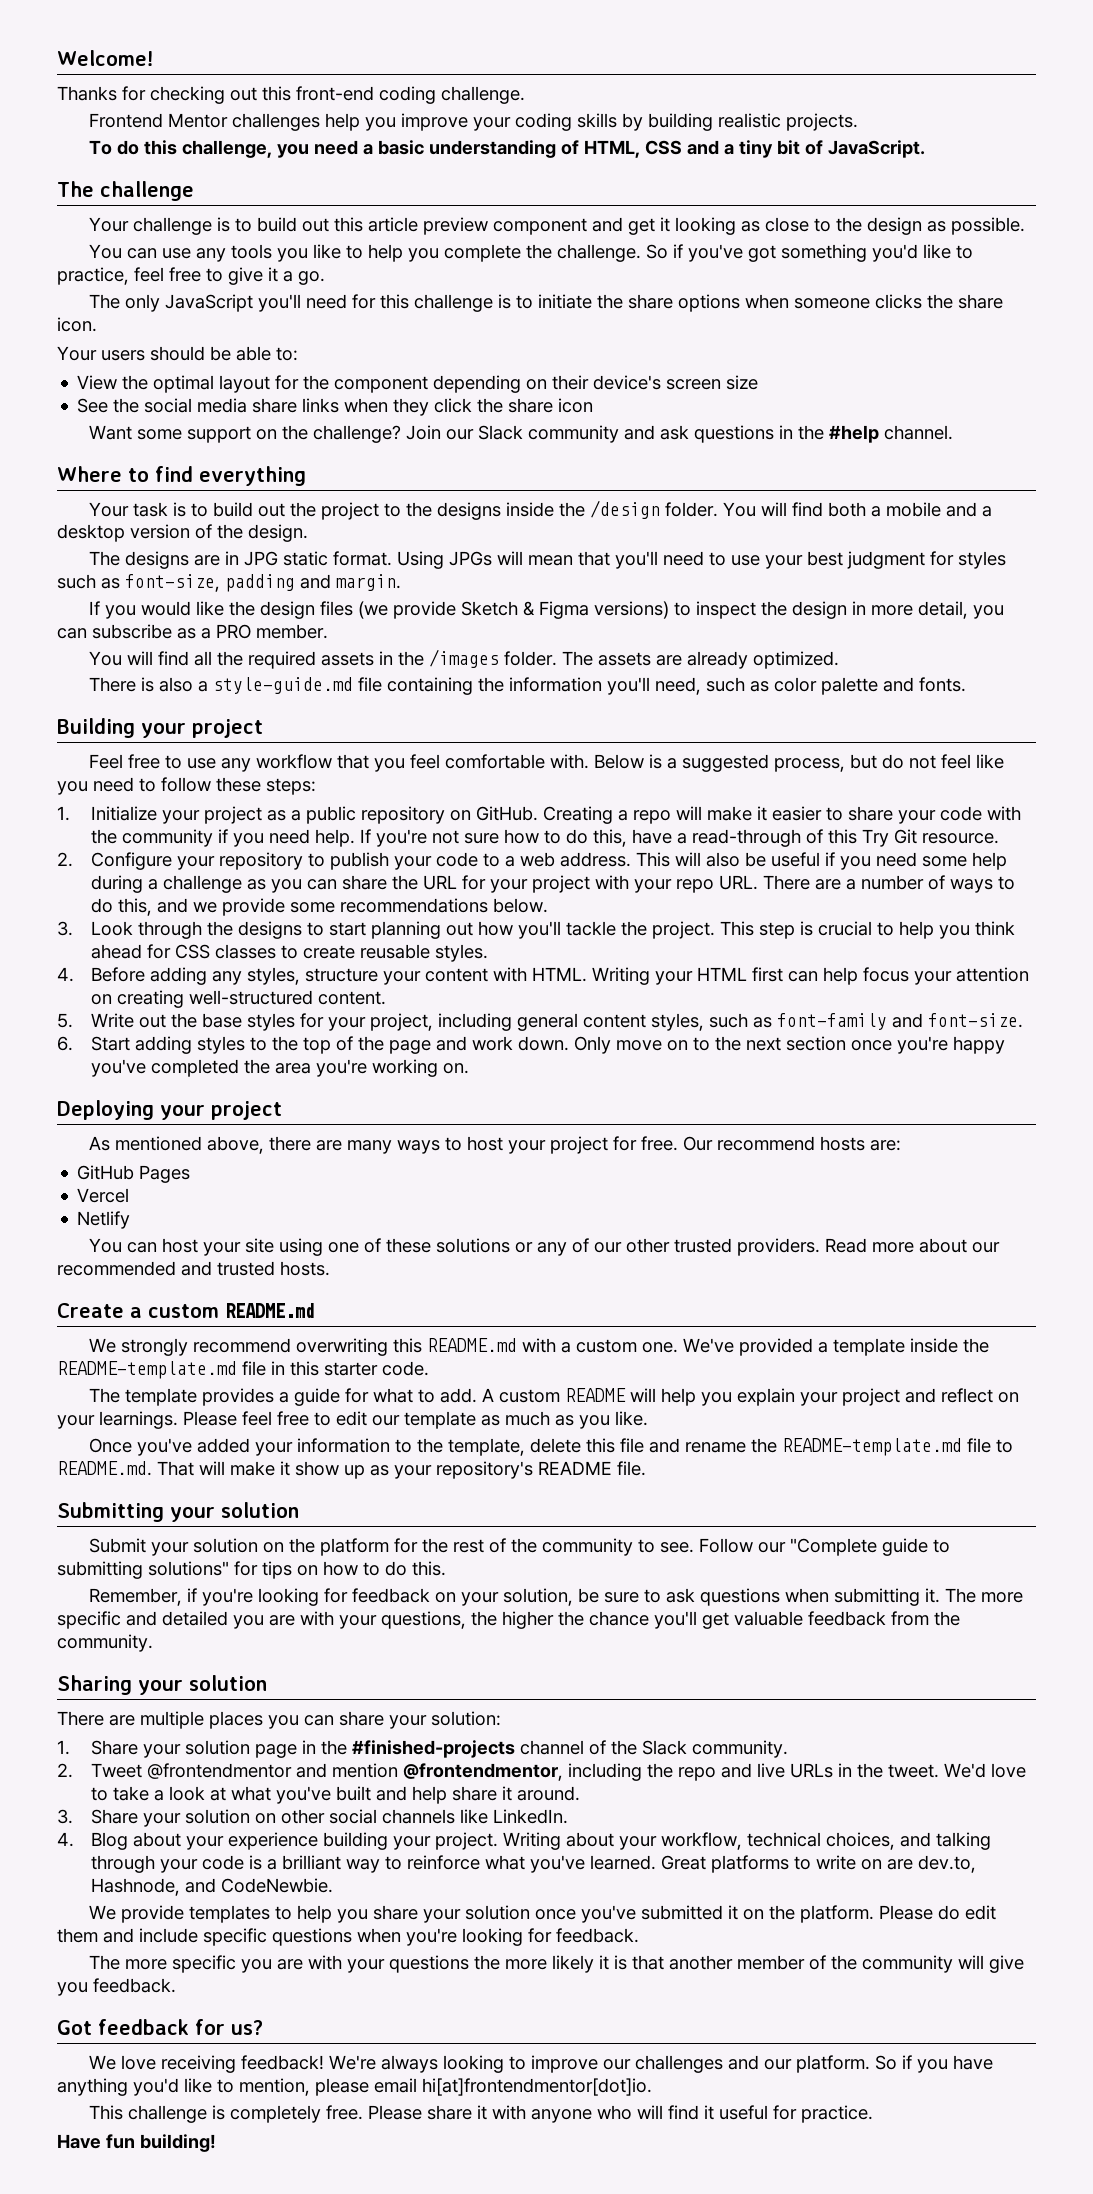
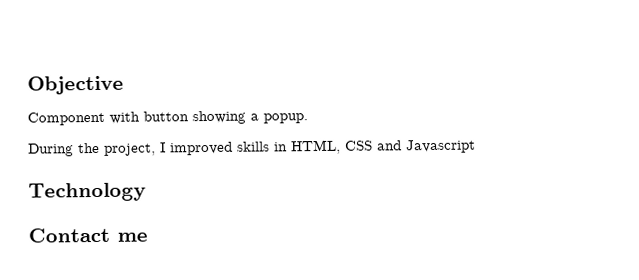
- Welcome!
- Thanks for checking out this front-end coding challenge.
- Frontend Mentor challenges help you improve your coding skills by building realistic projects.
- To do this challenge, you need a basic understanding of HTML, CSS and a tiny bit of JavaScript.
- The challenge
- Your challenge is to build out this article preview component and get it looking as close to the design as possible.
- You can use any tools you like to help you complete the challenge. So if you've got something you'd like to practice, feel free to give it a go.
- The only JavaScript you'll need for this challenge is to initiate the share options when someone clicks the share icon.
- Your users should be able to:
- View the optimal layout for the component depending on their device's screen size
- See the social media share links when they click the share icon
- Want some support on the challenge? Join our Slack community and ask questions in the #help channel.
- Where to find everything
- Your task is to build out the project to the designs inside the /design folder. You will find both a mobile and a desktop version of the design.
- The designs are in JPG static format. Using JPGs will mean that you'll need to use your best judgment for styles such as font-size, padding and margin.
- If you would like the design files (we provide Sketch & Figma versions) to inspect the design in more detail, you can subscribe as a PRO member.
- You will find all the required assets in the /images folder. The assets are already optimized.
- There is also a style-guide.md file containing the information you'll need, such as color palette and fonts.
- Building your project
- Feel free to use any workflow that you feel comfortable with. Below is a suggested process, but do not feel like you need to follow these steps:
- 1. Initialize your project as a public repository on GitHub. Creating a repo will make it easier to share your code with the community if you need help. If you're not sure how to do this, have a read-through of this Try Git resource.
- 2. Configure your repository to publish your code to a web address. This will also be useful if you need some help during a challenge as you can share the URL for your project with your repo URL. There are a number of ways to do this, and we provide some recommendations below.
- 3. Look through the designs to start planning out how you'll tackle the project. This step is crucial to help you think ahead for CSS classes to create reusable styles.
- 4. Before adding any styles, structure your content with HTML. Writing your HTML first can help focus your attention on creating well-structured content.
- 5. Write out the base styles for your project, including general content styles, such as font-family and font-size.
- 6. Start adding styles to the top of the page and work down. Only move on to the next section once you're happy you've completed the area you're working on.
- Deploying your project
- As mentioned above, there are many ways to host your project for free. Our recommend hosts are:
- GitHub Pages
- Vercel
- Netlify
- You can host your site using one of these solutions or any of our other trusted providers. Read more about our recommended and trusted hosts.
- Create a custom README.md
- We strongly recommend overwriting this README.md with a custom one. We've provided a template inside the README-template.md file in this starter code.
- The template provides a guide for what to add. A custom README will help you explain your project and reflect on your learnings. Please feel free to edit our template as much as you like.
- Once you've added your information to the template, delete this file and rename the README-template.md file to README.md. That will make it show up as your repository's README file.
- Submitting your solution
- Submit your solution on the platform for the rest of the community to see. Follow our "Complete guide to submitting solutions" for tips on how to do this.
- Remember, if you're looking for feedback on your solution, be sure to ask questions when submitting it. The more specific and detailed you are with your questions, the higher the chance you'll get valuable feedback from the community.
- Sharing your solution
- There are multiple places you can share your solution:
- 1. Share your solution page in the #finished-projects channel of the Slack community.
- 2. Tweet @frontendmentor and mention @frontendmentor, including the repo and live URLs in the tweet. We'd love to take a look at what you've built and help share it around.
- 3. Share your solution on other social channels like LinkedIn.
- 4. Blog about your experience building your project. Writing about your workflow, technical choices, and talking through your code is a brilliant way to reinforce what you've learned. Great platforms to write on are dev.to, Hashnode, and CodeNewbie.
- We provide templates to help you share your solution once you've submitted it on the platform. Please do edit them and include specific questions when you're looking for feedback.
- The more specific you are with your questions the more likely it is that another member of the community will give you feedback.
- Got feedback for us?
- We love receiving feedback! We're always looking to improve our challenges and our platform. So if you have anything you'd like to mention, please email hi[at]frontendmentor[dot]io.
- This challenge is completely free. Please share it with anyone who will find it useful for practice.
- Have fun building!
+ Objective
+ Component with button showing a popup.
+ During the project, I improved skills in HTML, CSS and Javascript
+ Technology
+ Contact me

